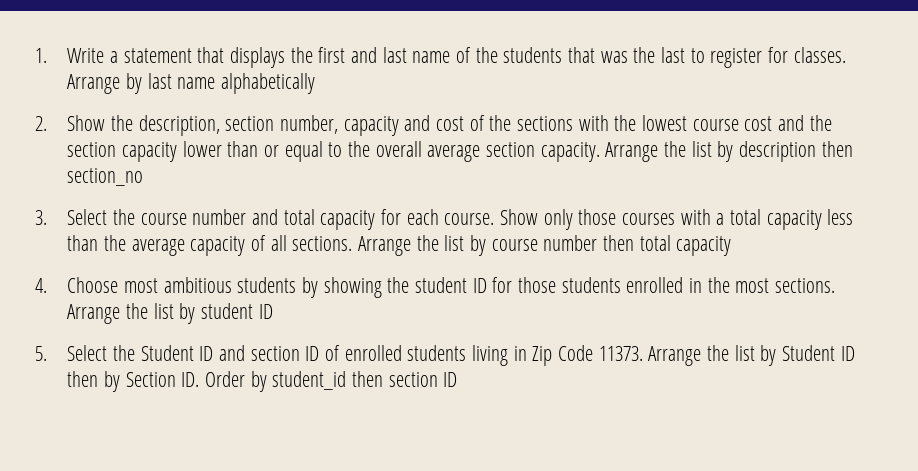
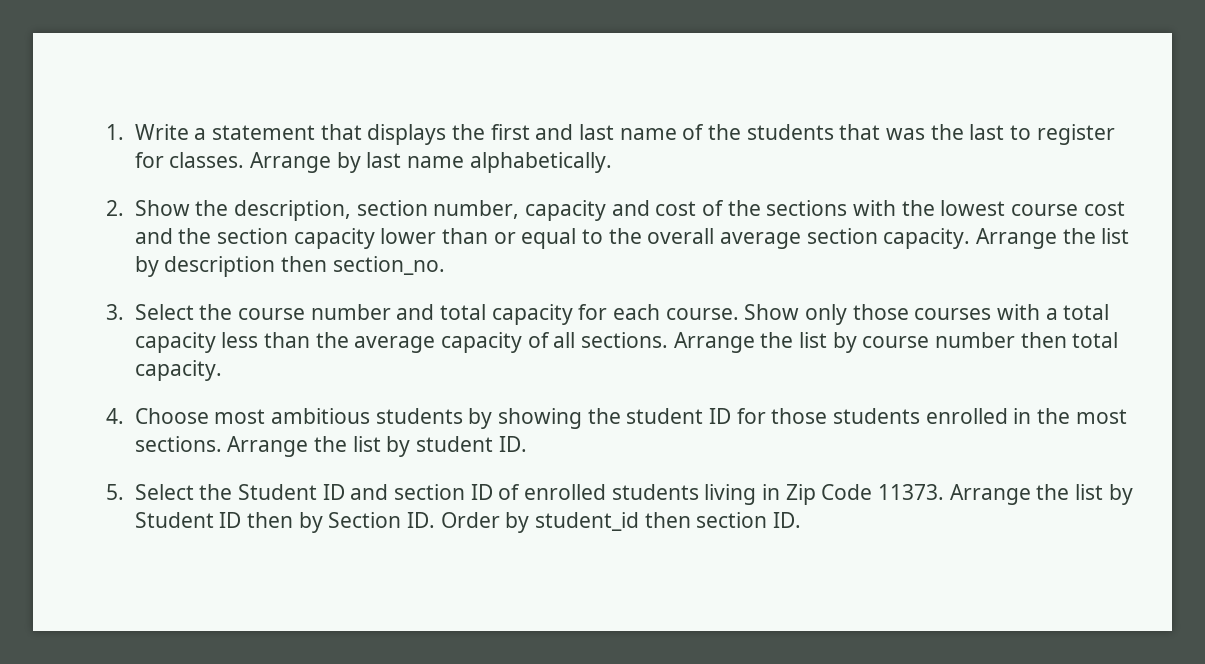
- Arrange by last name alphabetically
+ Arrange by last name alphabetically.
- Arrange the list by description then section_no
+ Arrange the list by description then section_no.
- Arrange the list by course number then total capacity
+ Arrange the list by course number then total capacity.
- Arrange the list by student ID
+ Arrange the list by student ID.
- Arrange the list by Student ID then by Section ID. Order by student_id then section ID
+ Arrange the list by Student ID then by Section ID. Order by student_id then section ID.

